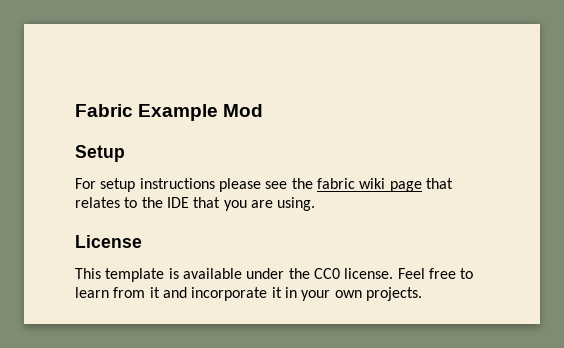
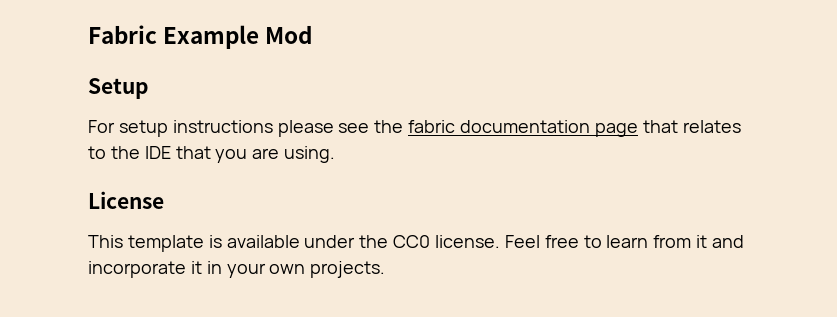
- For setup instructions please see the fabric wiki page that relates to the IDE that you are using.
+ For setup instructions please see the fabric documentation page that relates to the IDE that you are using.

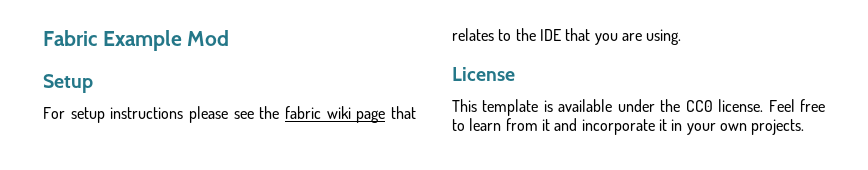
- For setup instructions please see the fabric documentation page that relates to the IDE that you are using.
+ For setup instructions please see the fabric wiki page that relates to the IDE that you are using.

